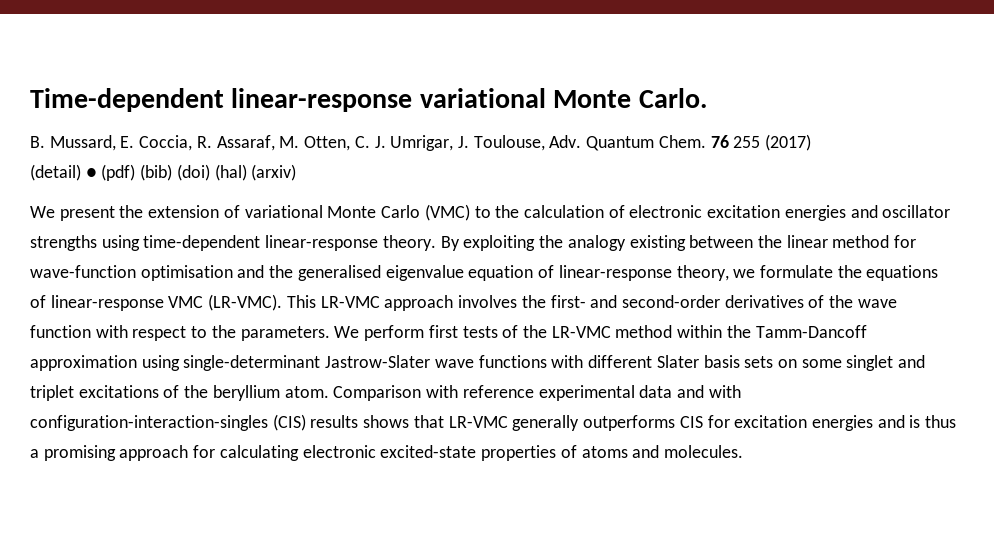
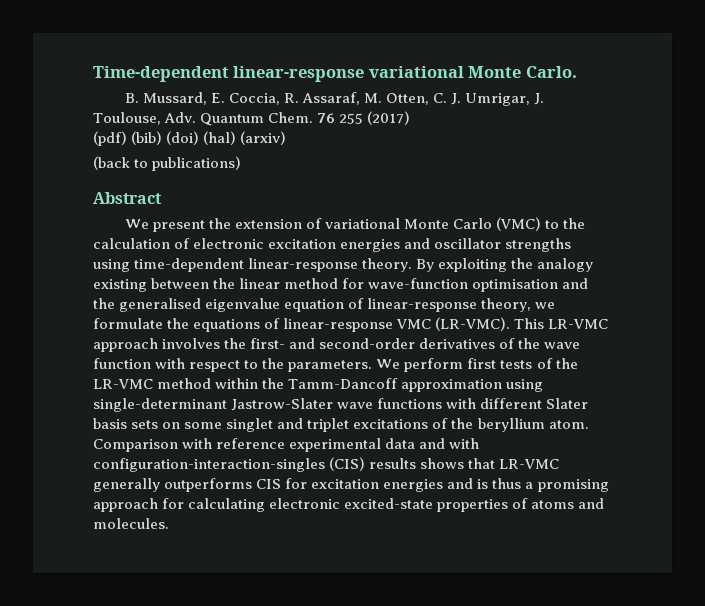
- (detail) ● (pdf) (bib) (doi) (hal) (arxiv)
+ (pdf) (bib) (doi) (hal) (arxiv)
+ (back to publications)
+ Abstract

